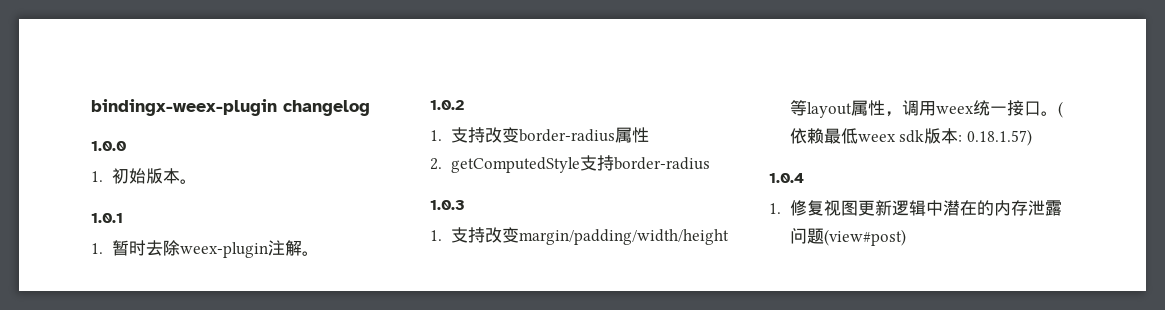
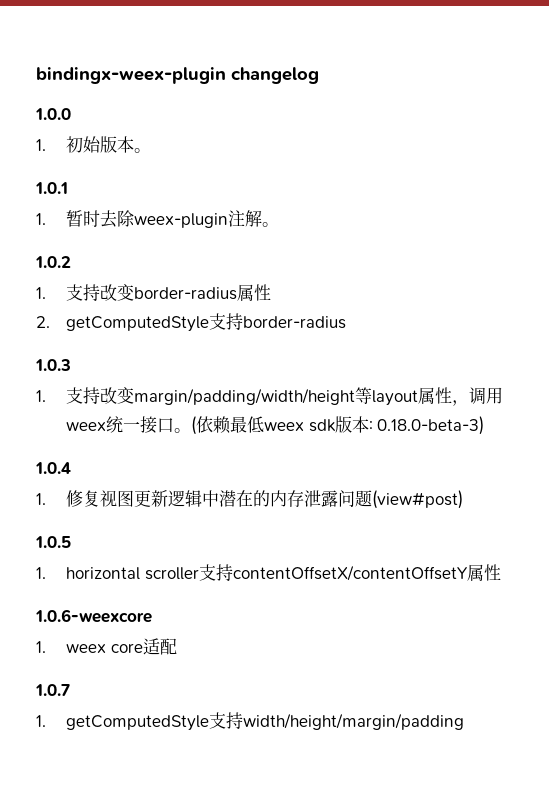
- (依赖最低weex sdk版本: 0.18.1.57)
+ (依赖最低weex sdk版本: 0.18.0-beta-3)
+ 1.0.5
+ 1. horizontal scroller支持contentOffsetX/contentOffsetY属性
+ 1.0.6-weexcore
+ 1. weex core适配
+ 1.0.7
+ 1. getComputedStyle支持width/height/margin/padding

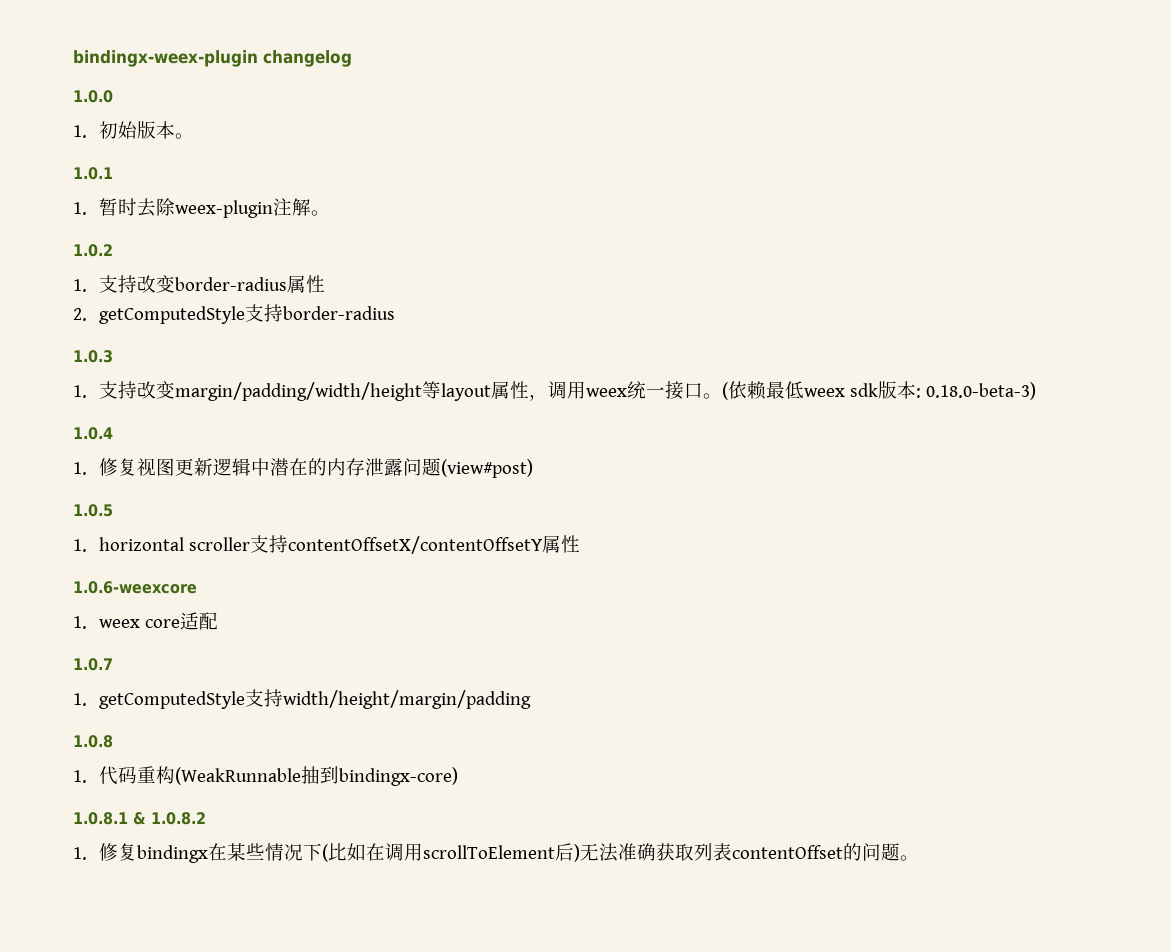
+ 1.0.8
+ 1.代码重构(WeakRunnable抽到bindingx-core)
+ 1.0.8.1 & 1.0.8.2
+ 1.修复bindingx在某些情况下(比如在调用scrollToElement后)无法准确获取列表contentOffset的问题。

